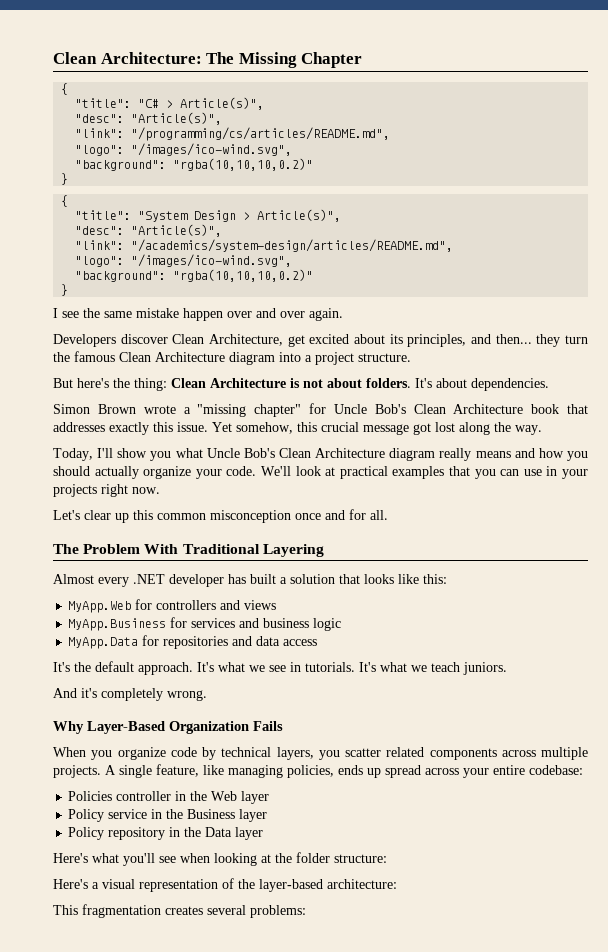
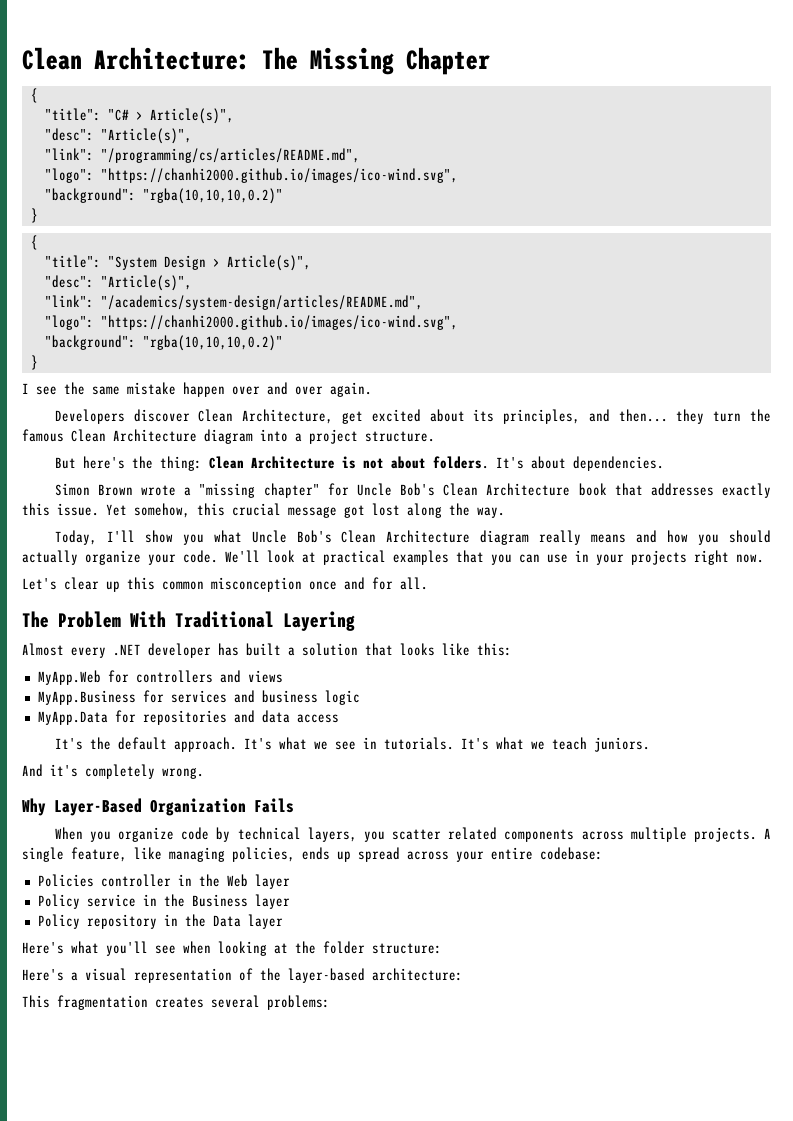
  "link": "/programming/cs/articles/README.md",
- "logo": "/images/ico-wind.svg",
+ "logo": "https://chanhi2000.github.io/images/ico-wind.svg",
  "link": "/academics/system-design/articles/README.md",
- "logo": "/images/ico-wind.svg",
+ "logo": "https://chanhi2000.github.io/images/ico-wind.svg",

